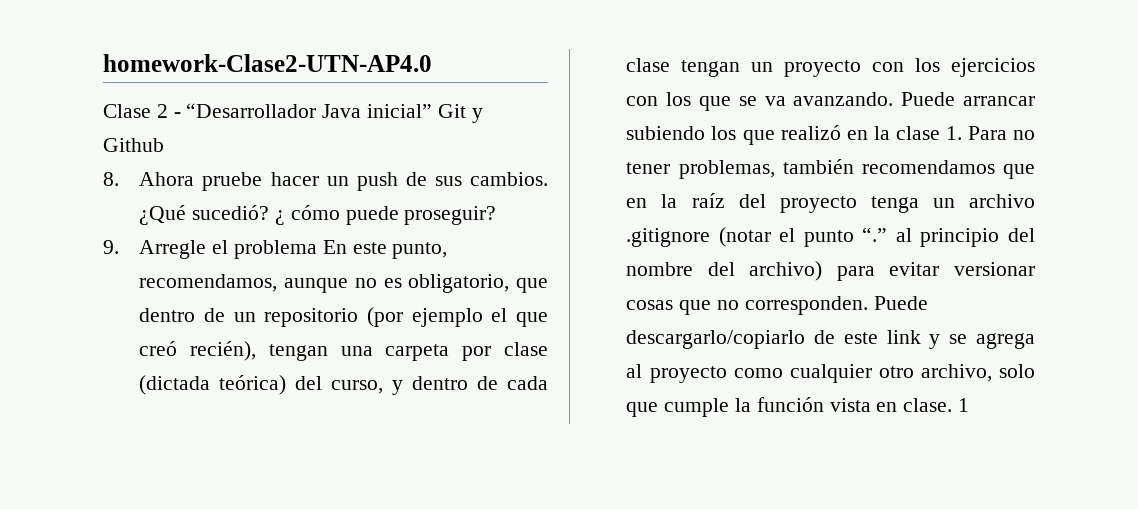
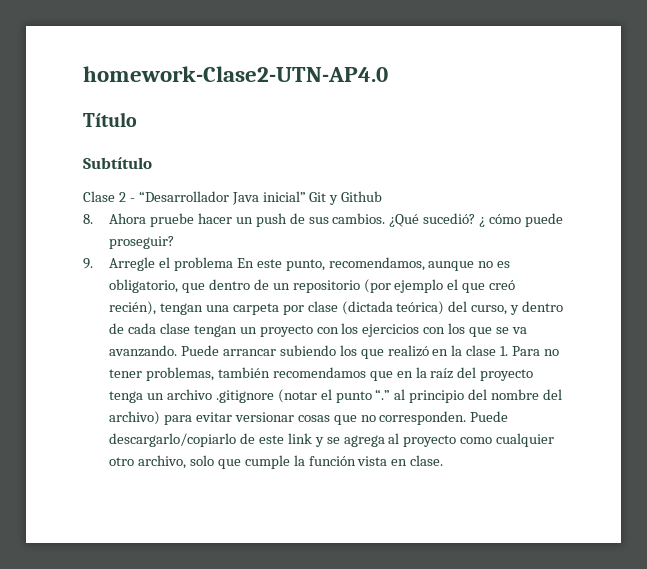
+ Título
+ Subtítulo
- 1

